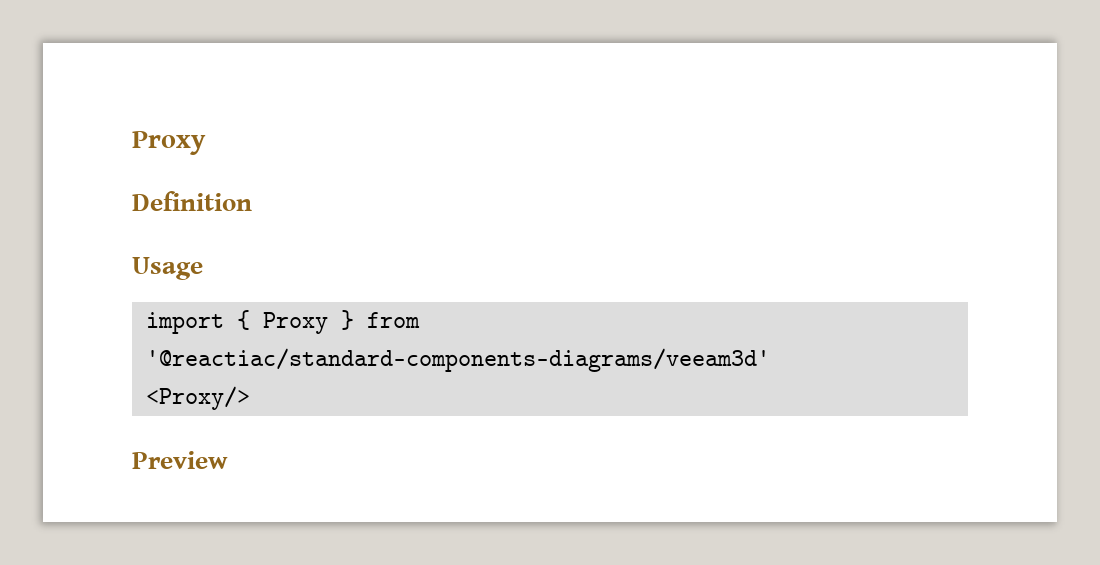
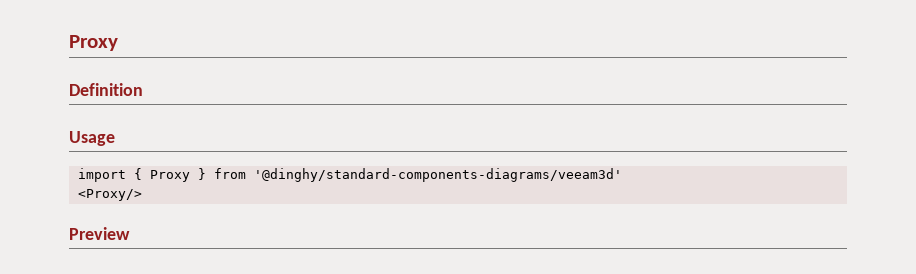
- import { Proxy } from '@reactiac/standard-components-diagrams/veeam3d'
+ import { Proxy } from '@dinghy/standard-components-diagrams/veeam3d'

